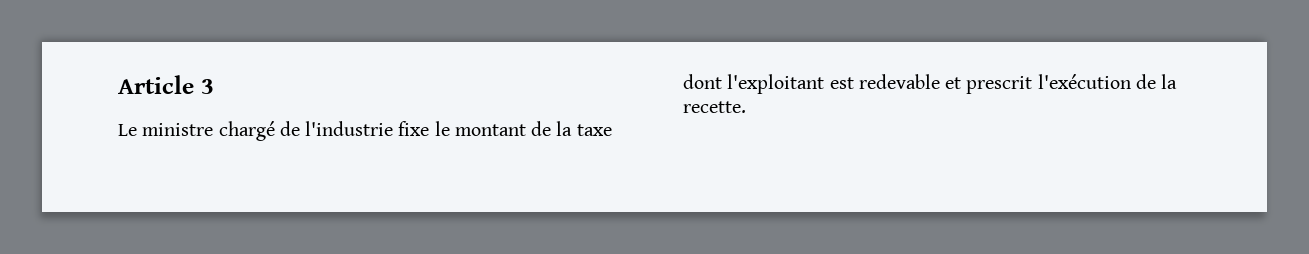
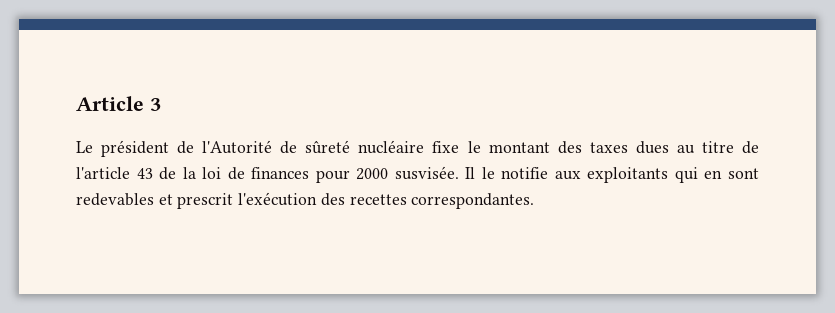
- Le ministre chargé de l'industrie fixe le montant de la taxe dont l'exploitant est redevable et prescrit l'exécution de la recette.
+ Le président de l'Autorité de sûreté nucléaire fixe le montant des taxes dues au titre de l'article 43 de la loi de finances pour 2000 susvisée. Il le notifie aux exploitants qui en sont redevables et prescrit l'exécution des recettes correspondantes.

